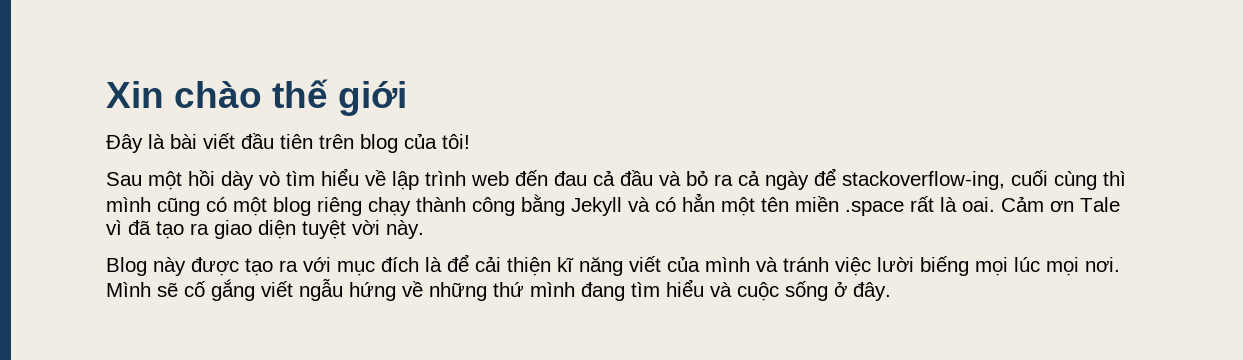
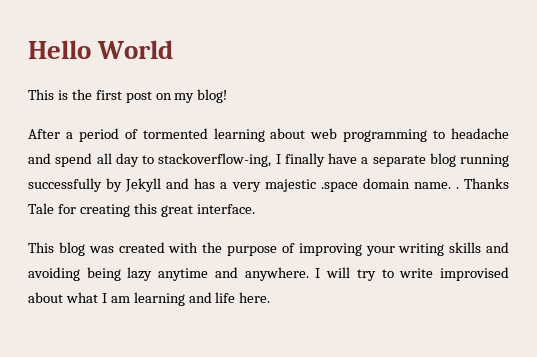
- Xin chào thế giới
- Đây là bài viết đầu tiên trên blog của tôi!
- Sau một hồi dày vò tìm hiểu về lập trình web đến đau cả đầu và bỏ ra cả ngày để stackoverflow-ing, cuối cùng thì mình cũng có một blog riêng chạy thành công bằng Jekyll và có hẳn một tên miền .space rất là oai. Cảm ơn Tale vì đã tạo ra giao diện tuyệt vời này.
- Blog này được tạo ra với mục đích là để cải thiện kĩ năng viết của mình và tránh việc lười biếng mọi lúc mọi nơi. Mình sẽ cố gắng viết ngẫu hứng về những thứ mình đang tìm hiểu và cuộc sống ở đây.
+ Hello World
+ This is the first post on my blog!
+ After a period of tormented learning about web programming to headache and spend all day to stackoverflow-ing, I finally have a separate blog running successfully by Jekyll and has a very majestic .space domain name. . Thanks Tale for creating this great interface.
+ This blog was created with the purpose of improving your writing skills and avoiding being lazy anytime and anywhere. I will try to write improvised about what I am learning and life here.

